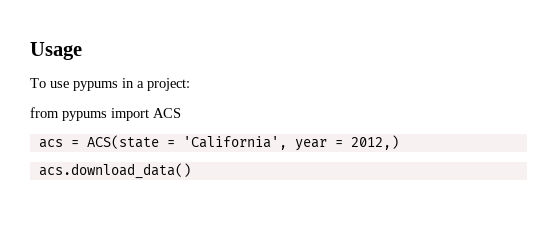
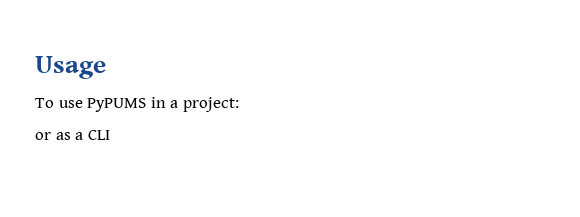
- To use pypums in a project:
+ To use PyPUMS in a project:
- from pypums import ACS
- acs = ACS(state = 'California', year = 2012,)
- acs.download_data()
+ or as a CLI

